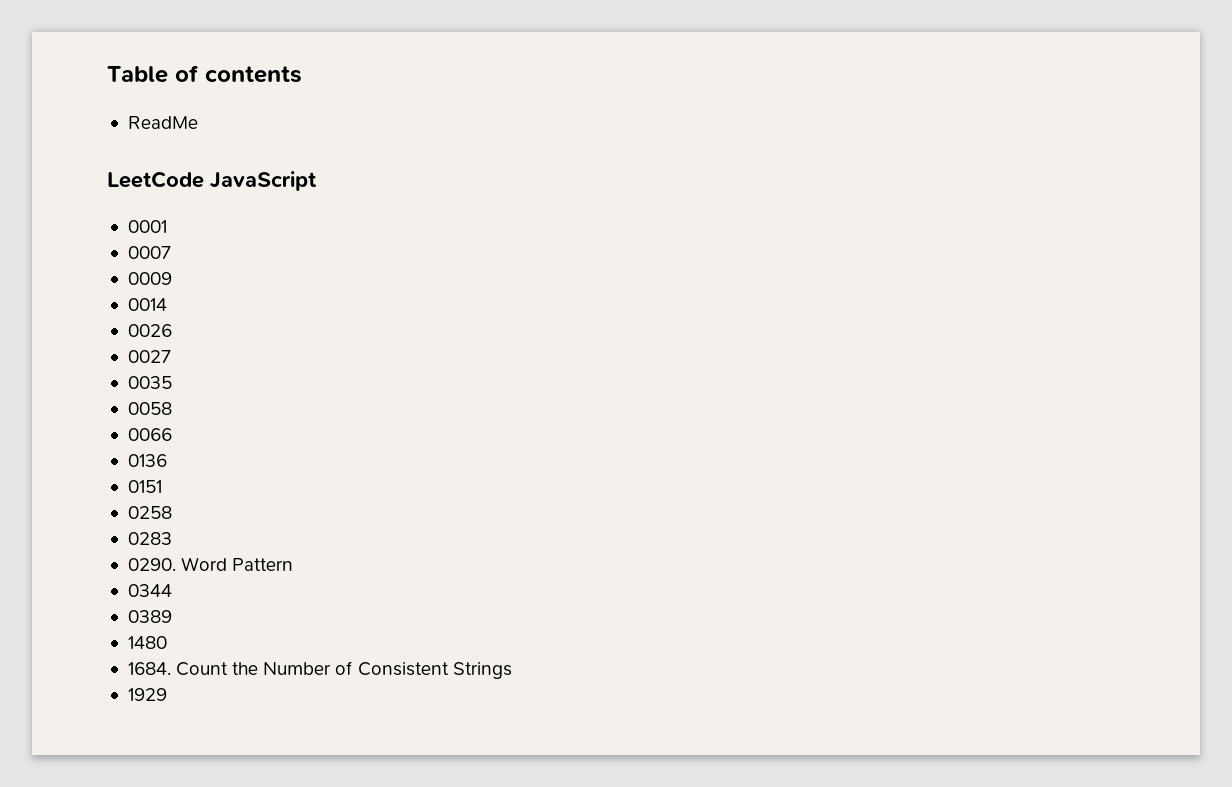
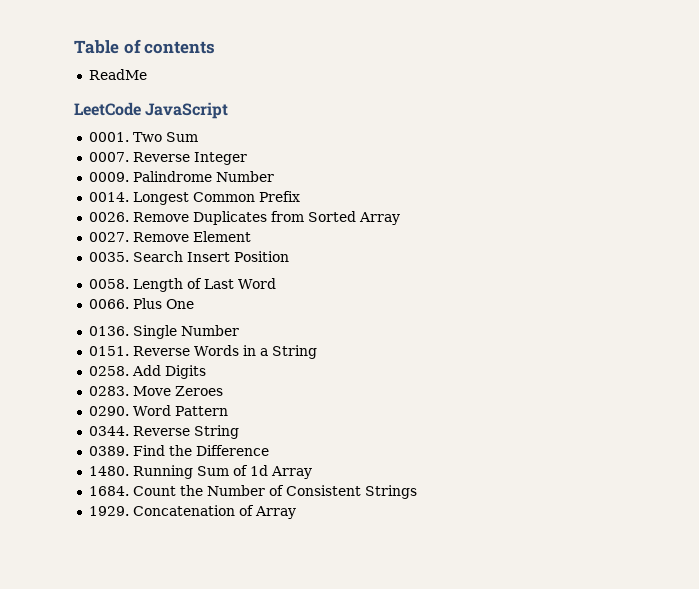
- 0001
- 0007
- 0009
- 0014
- 0026
- 0027
- 0035
- 0058
- 0066
- 0136
- 0151
- 0258
- 0283
+ 0001. Two Sum
+ 0007. Reverse Integer
+ 0009. Palindrome Number
+ 0014. Longest Common Prefix
+ 0026. Remove Duplicates from Sorted Array
+ 0027. Remove Element
+ 0035. Search Insert Position
+ 0058. Length of Last Word
+ 0066. Plus One
+ 0136. Single Number
+ 0151. Reverse Words in a String
+ 0258. Add Digits
+ 0283. Move Zeroes
  0290. Word Pattern
- 0344
- 0389
- 1480
+ 0344. Reverse String
+ 0389. Find the Difference
+ 1480. Running Sum of 1d Array
- 1929
+ 1929. Concatenation of Array

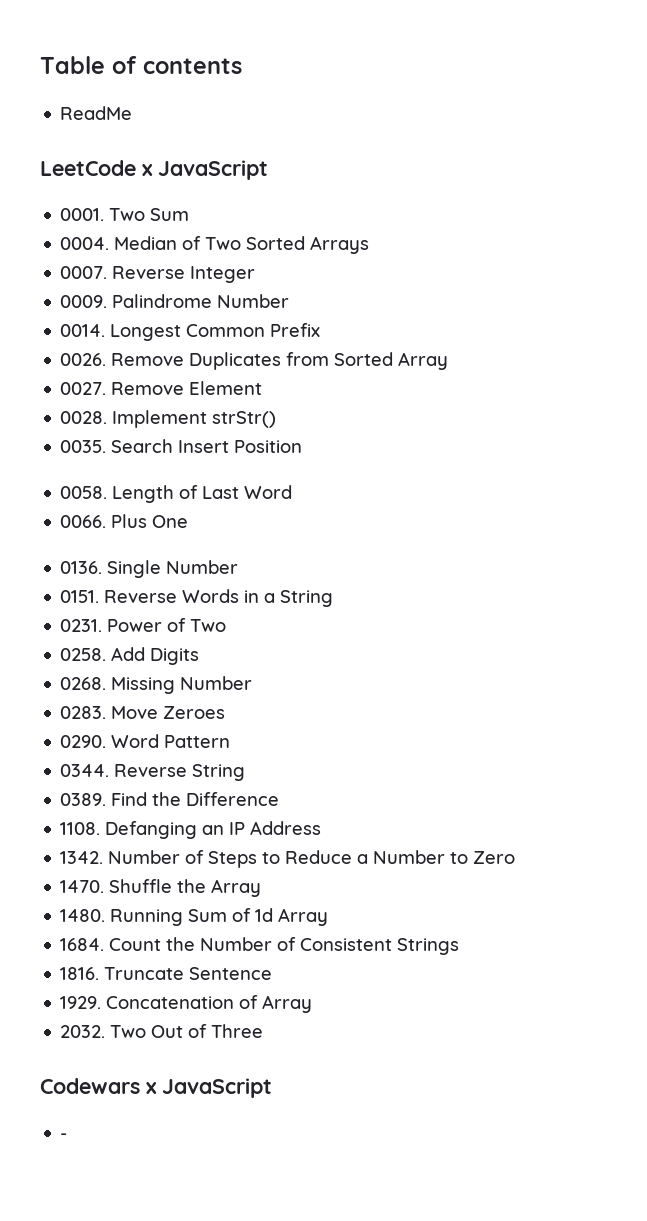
- LeetCode JavaScript
+ LeetCode x JavaScript
+ 0004. Median of Two Sorted Arrays
+ 0028. Implement strStr()
+ 0231. Power of Two
+ 0268. Missing Number
+ 1108. Defanging an IP Address
+ 1342. Number of Steps to Reduce a Number to Zero
+ 1470. Shuffle the Array
+ 1816. Truncate Sentence
+ 2032. Two Out of Three
+ Codewars x JavaScript
+ -

